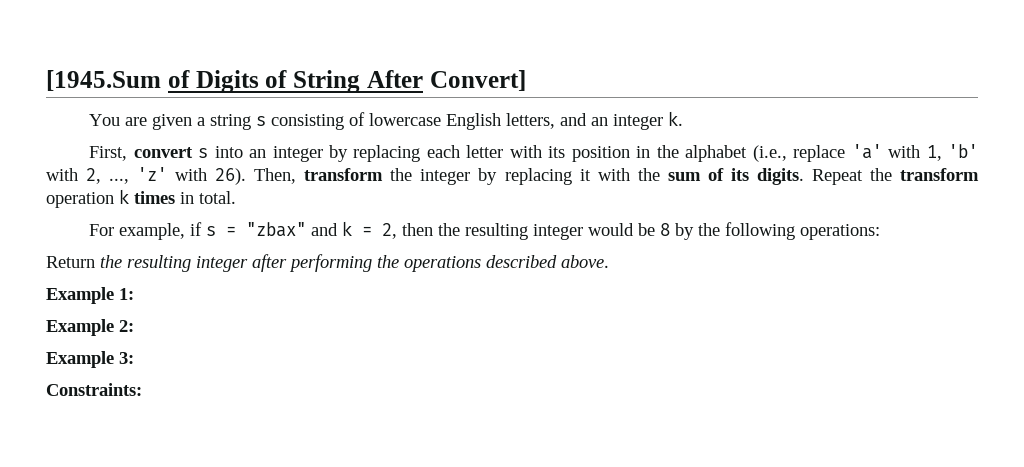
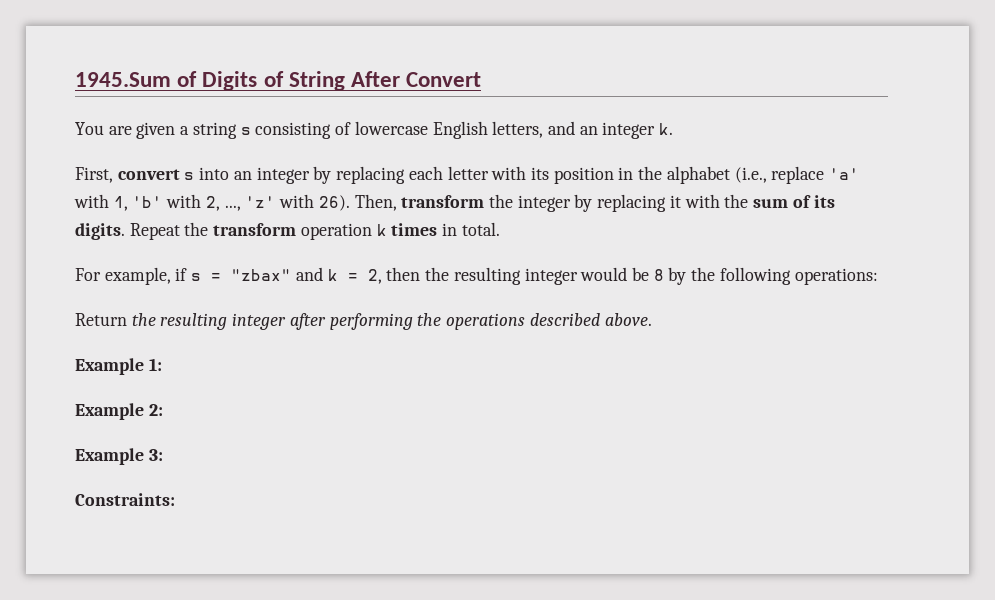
- [1945.Sum of Digits of String After Convert]
+ 1945.Sum of Digits of String After Convert

